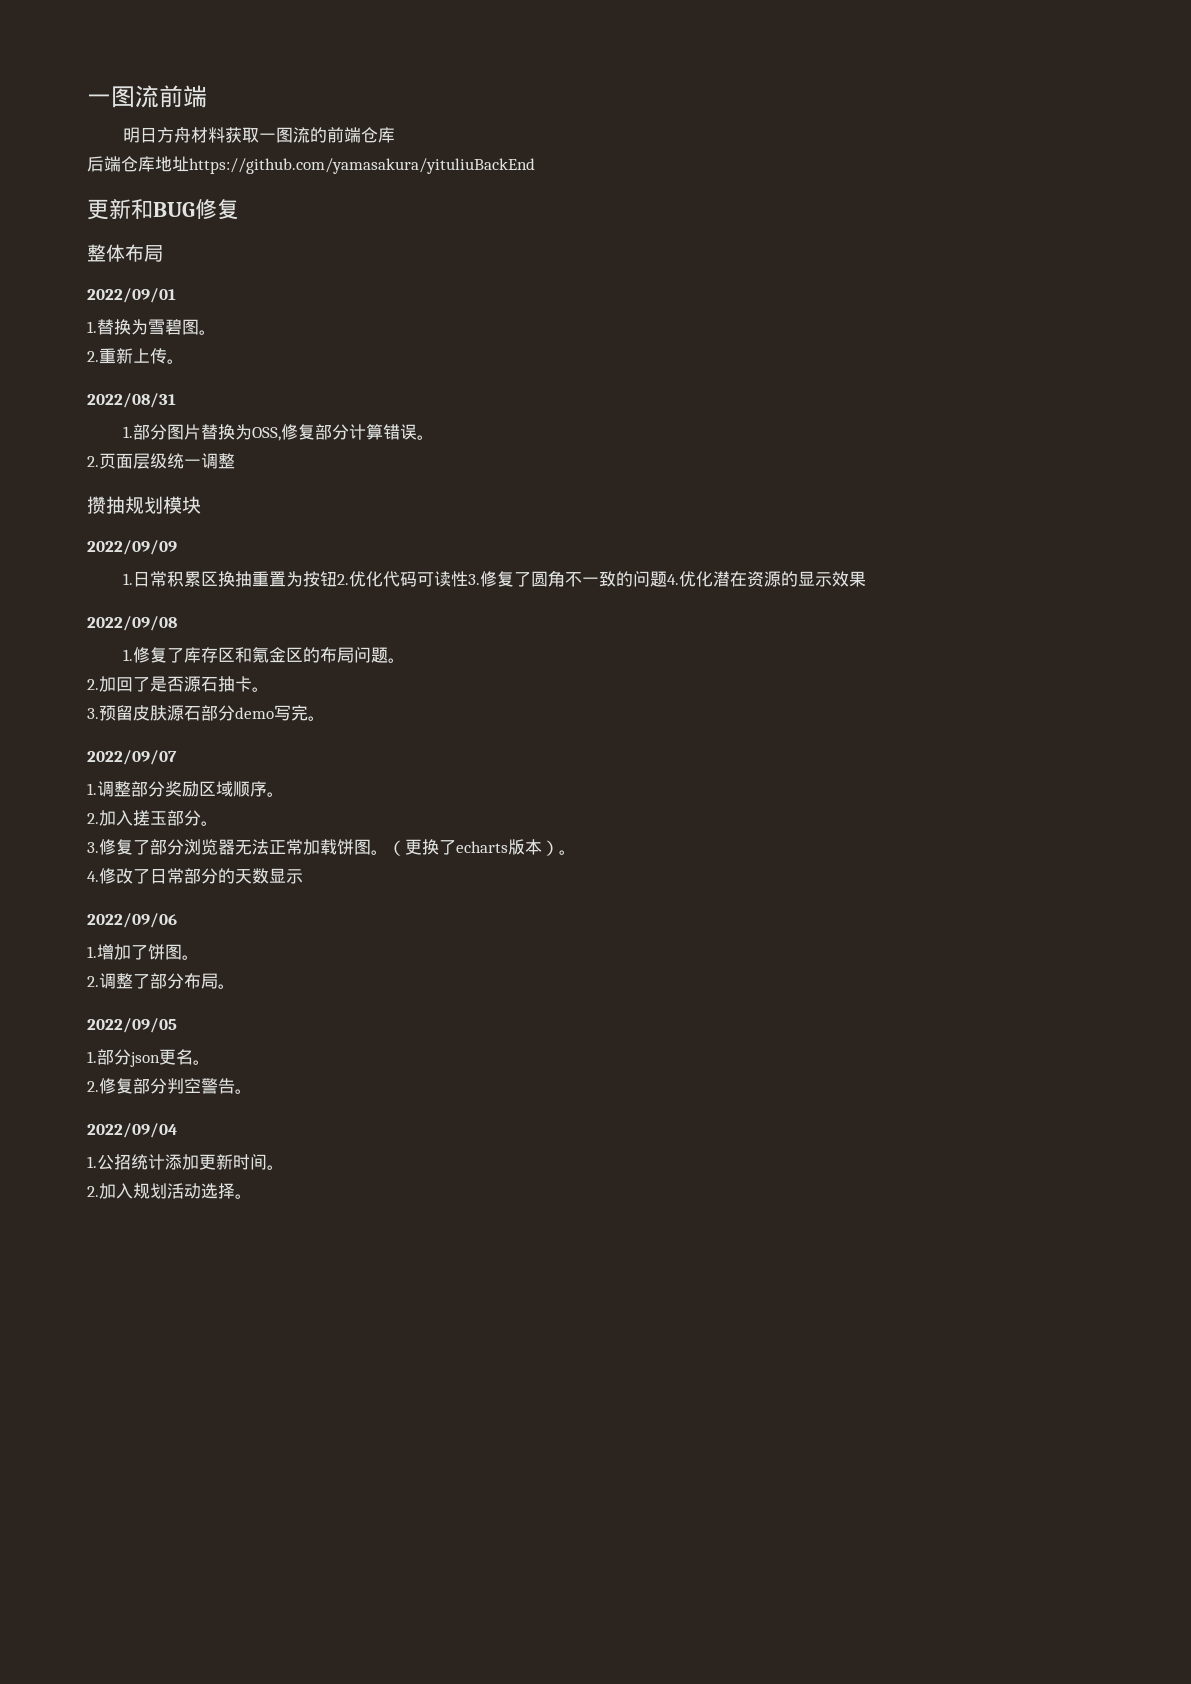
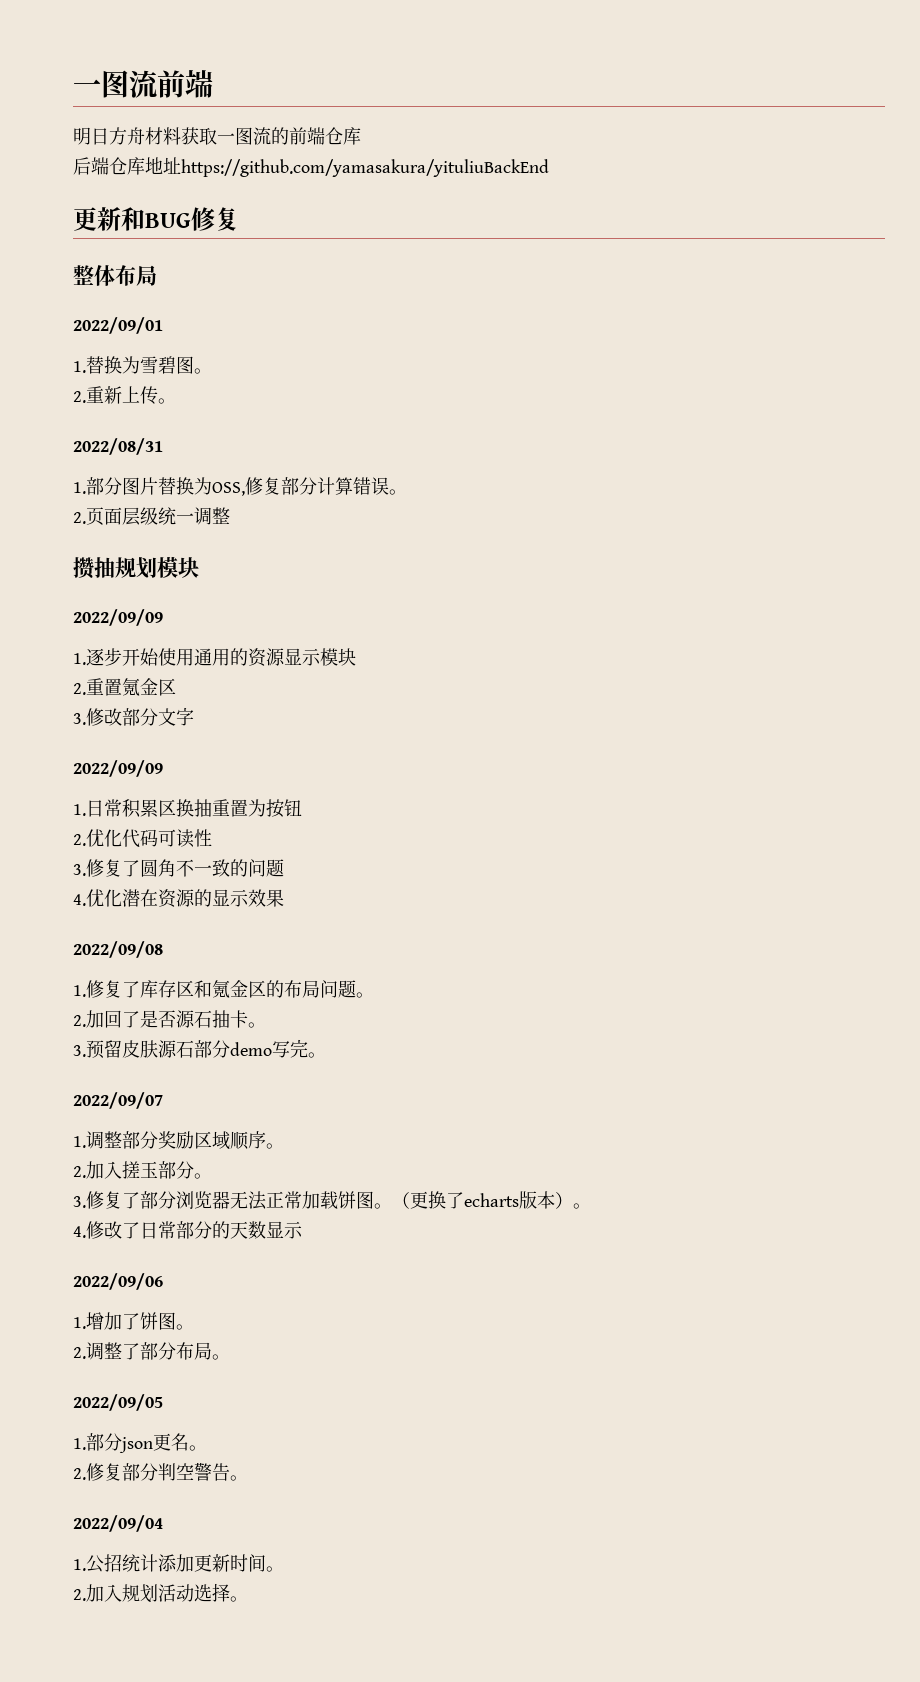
+ 1.逐步开始使用通用的资源显示模块
+ 2.重置氪金区
+ 3.修改部分文字
+ 2022/09/09
- 1.日常积累区换抽重置为按钮2.优化代码可读性3.修复了圆角不一致的问题4.优化潜在资源的显示效果
+ 1.日常积累区换抽重置为按钮
+ 2.优化代码可读性
+ 3.修复了圆角不一致的问题
+ 4.优化潜在资源的显示效果

